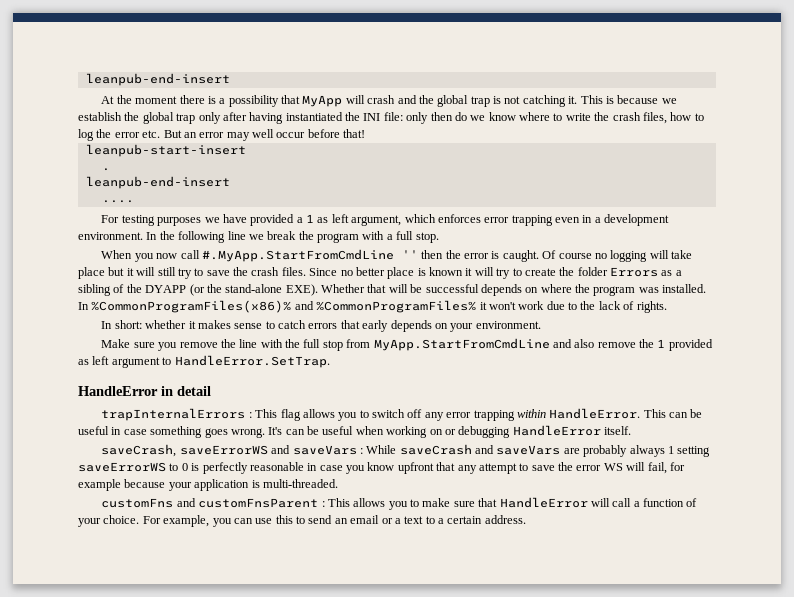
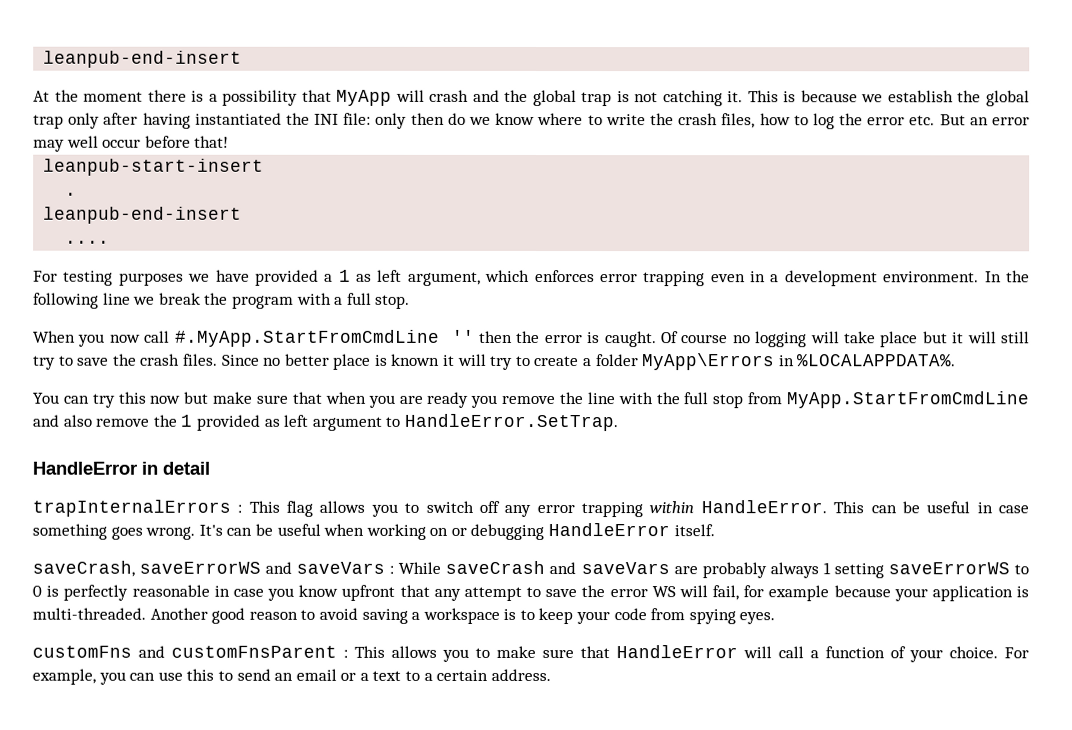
- Since no better place is known it will try to create the folder Errors as a sibling of the DYAPP (or the stand-alone EXE). Whether that will be successful depends on where the program was installed. In %CommonProgramFiles(x86)% and %CommonProgramFiles% it won't work due to the lack of rights.
- In short: whether it makes sense to catch errors that early depends on your environment.
- Make sure you remove the line with the full stop from MyApp.StartFromCmdLine and also remove the 1 provided as left argument to HandleError.SetTrap.
+ Since no better place is known it will try to create a folder MyApp\Errors in %LOCALAPPDATA%.
+ You can try this now but make sure that when you are ready you remove the line with the full stop from MyApp.StartFromCmdLine and also remove the 1 provided as left argument to HandleError.SetTrap.
+ Another good reason to avoid saving a workspace is to keep your code from spying eyes.

